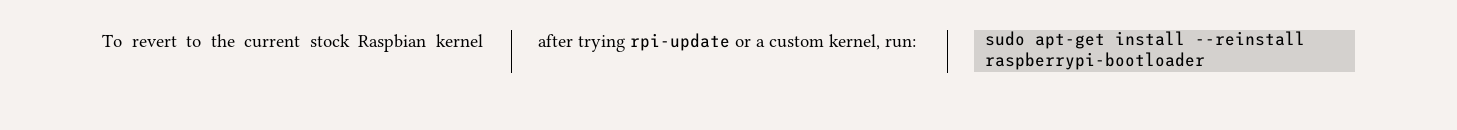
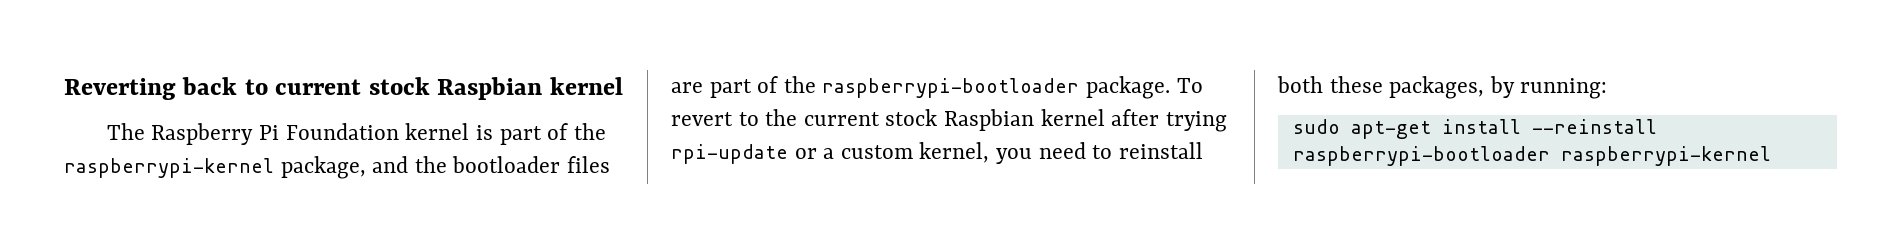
+ Reverting back to current stock Raspbian kernel
+ The Raspberry Pi Foundation kernel is part of the raspberrypi-kernel package, and the bootloader files are part of the raspberrypi-bootloader package.
- To revert to the current stock Raspbian kernel after trying rpi-update or a custom kernel, run:
+ To revert to the current stock Raspbian kernel after trying rpi-update or a custom kernel, you need to reinstall both these packages, by running:
- sudo apt-get install --reinstall raspberrypi-bootloader
+ sudo apt-get install --reinstall raspberrypi-bootloader raspberrypi-kernel

